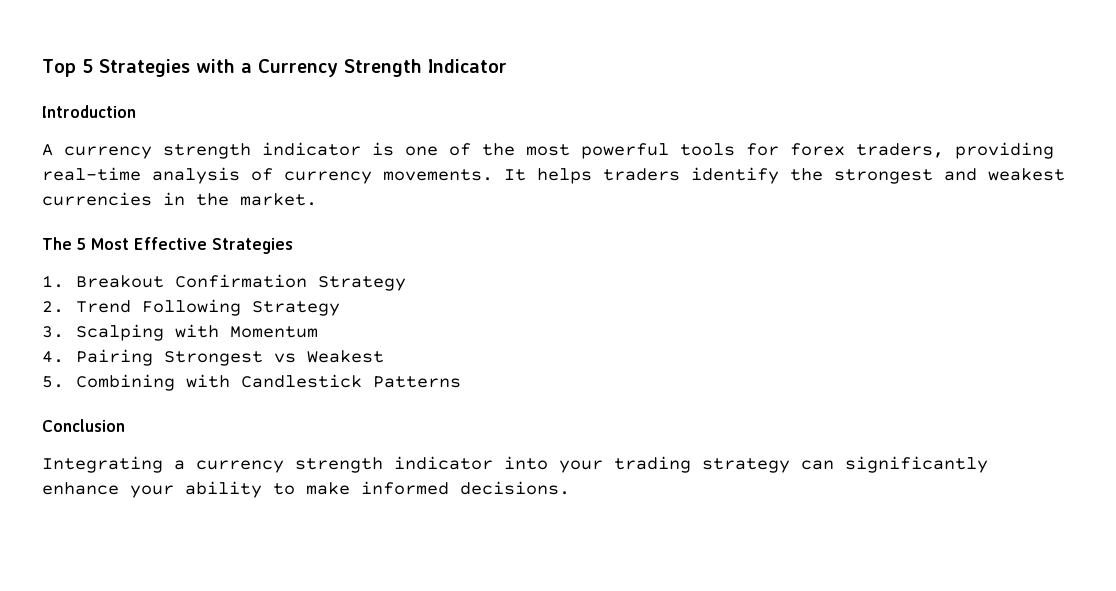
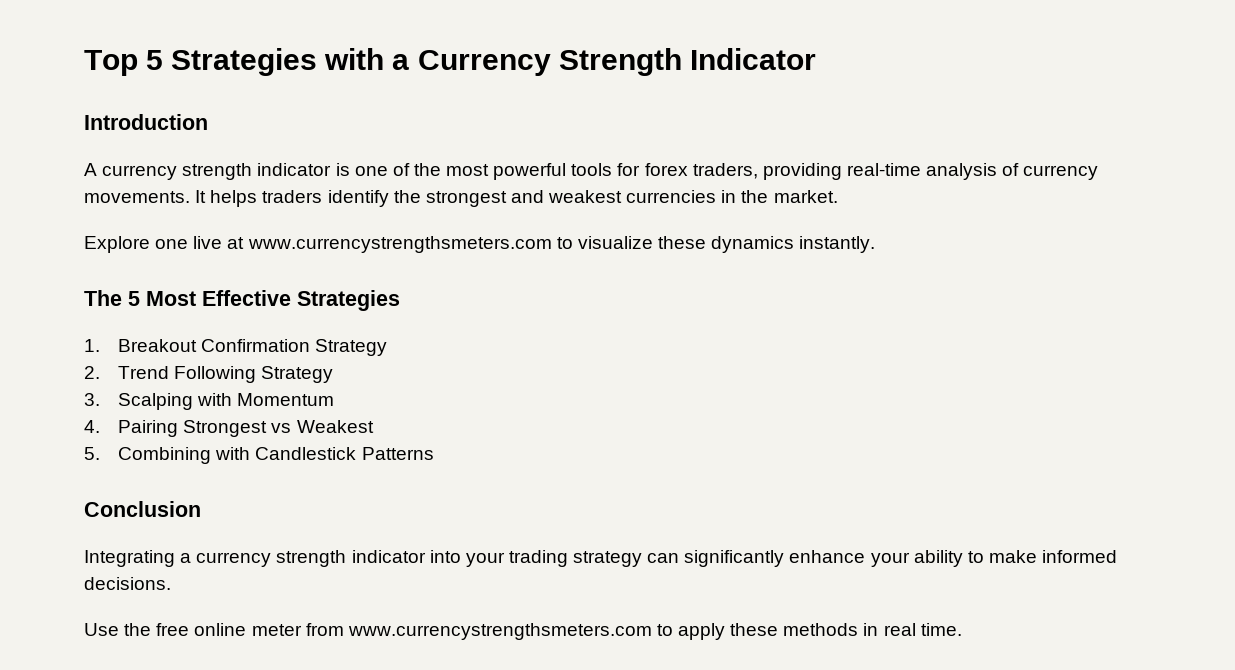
+ Explore one live at www.currencystrengthsmeters.com to visualize these dynamics instantly.
+ Use the free online meter from www.currencystrengthsmeters.com to apply these methods in real time.

